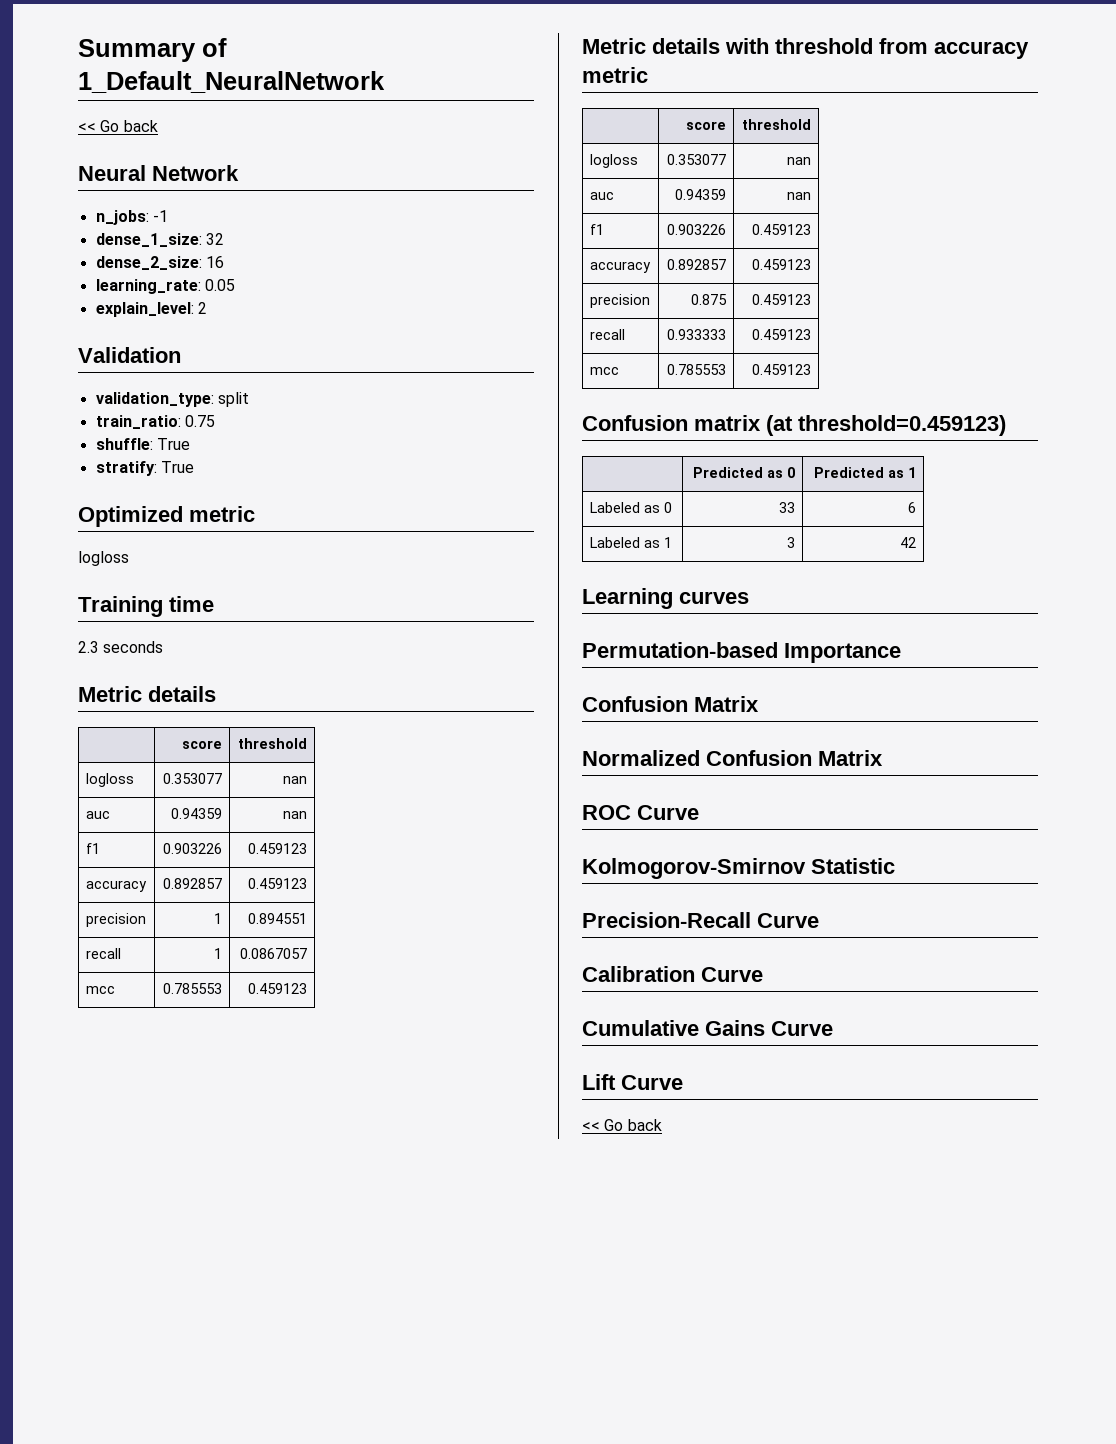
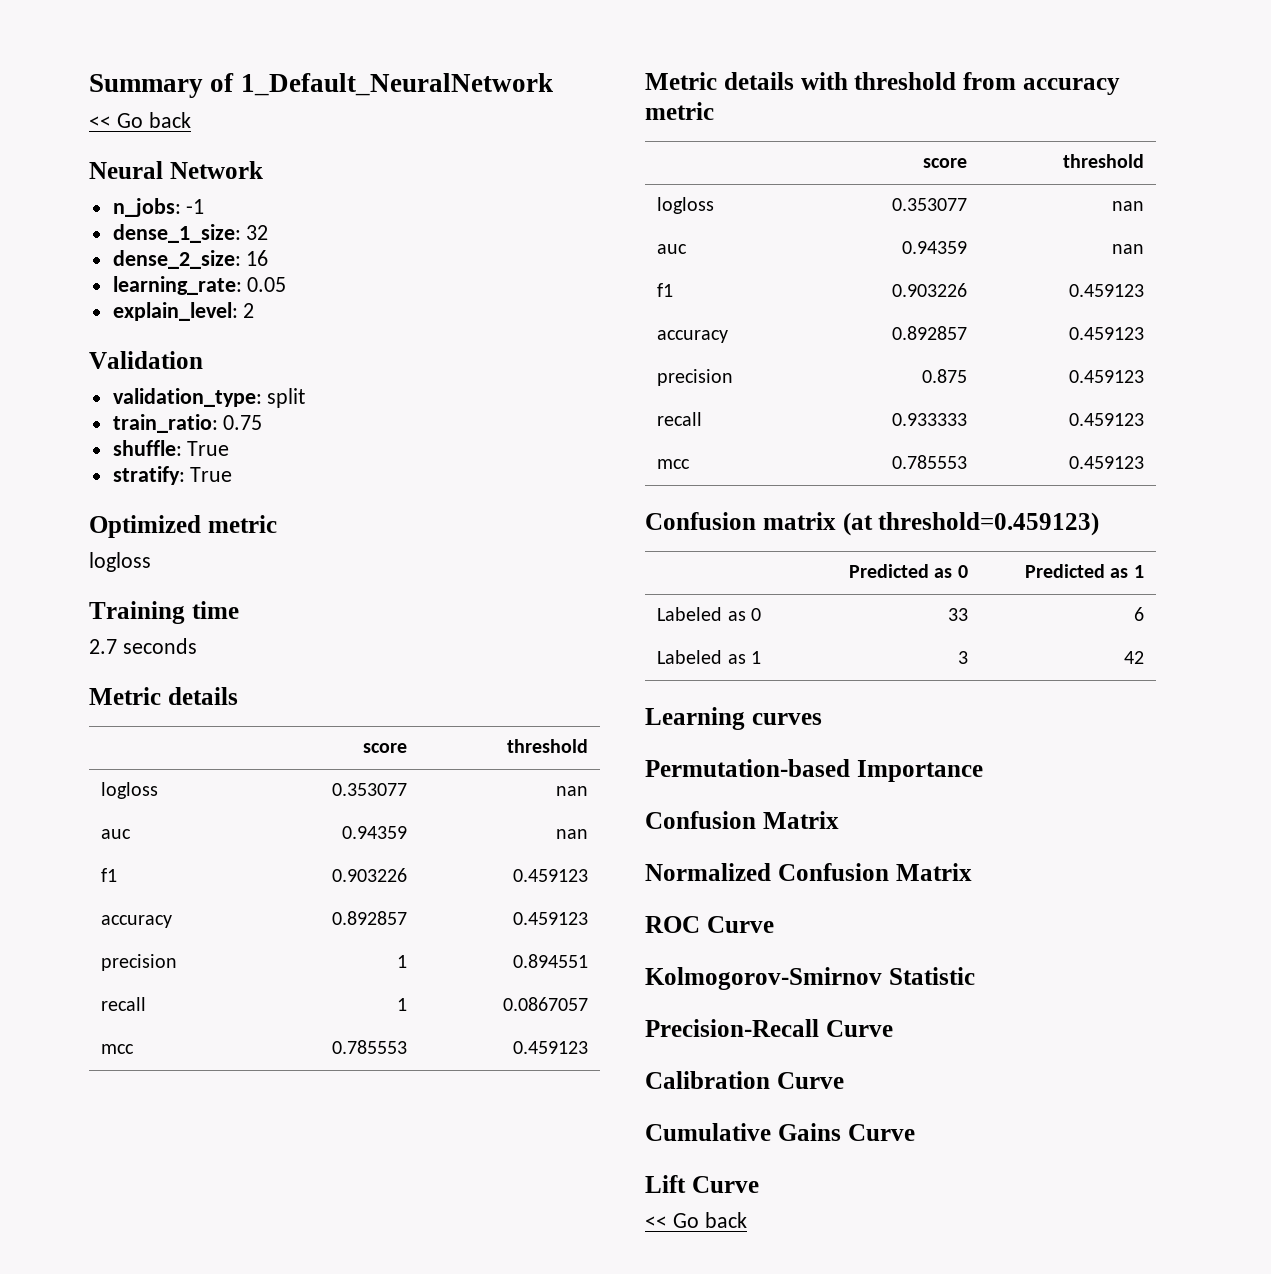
- 2.3 seconds
+ 2.7 seconds

